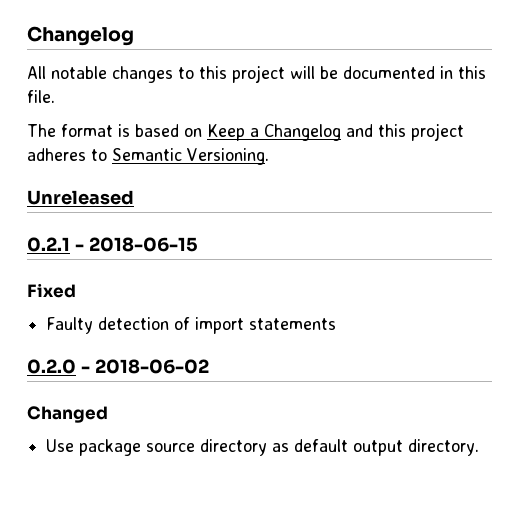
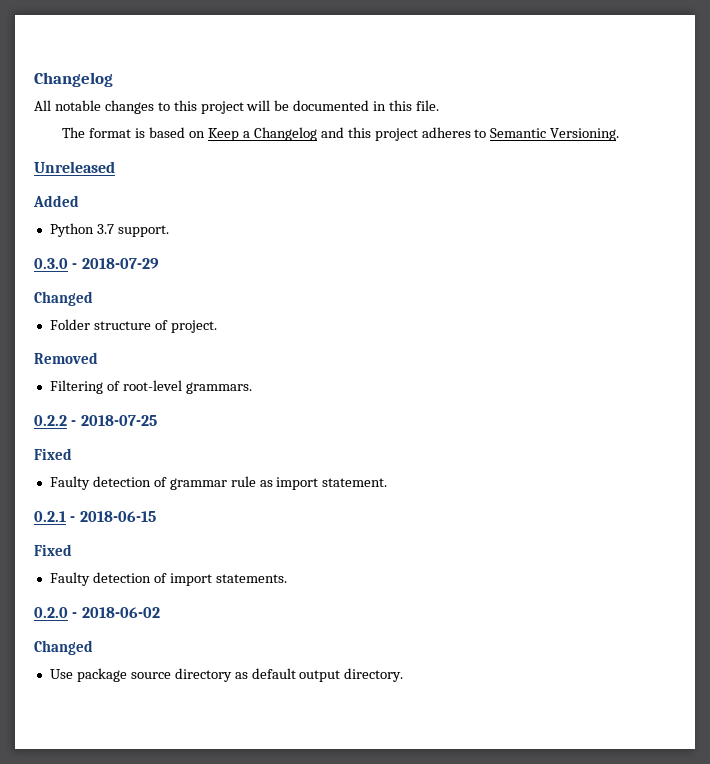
+ Added
+ Python 3.7 support.
+ 0.3.0 - 2018-07-29
+ Changed
+ Folder structure of project.
+ Removed
+ Filtering of root-level grammars.
+ 0.2.2 - 2018-07-25
+ Fixed
+ Faulty detection of grammar rule as import statement.
- Faulty detection of import statements
+ Faulty detection of import statements.

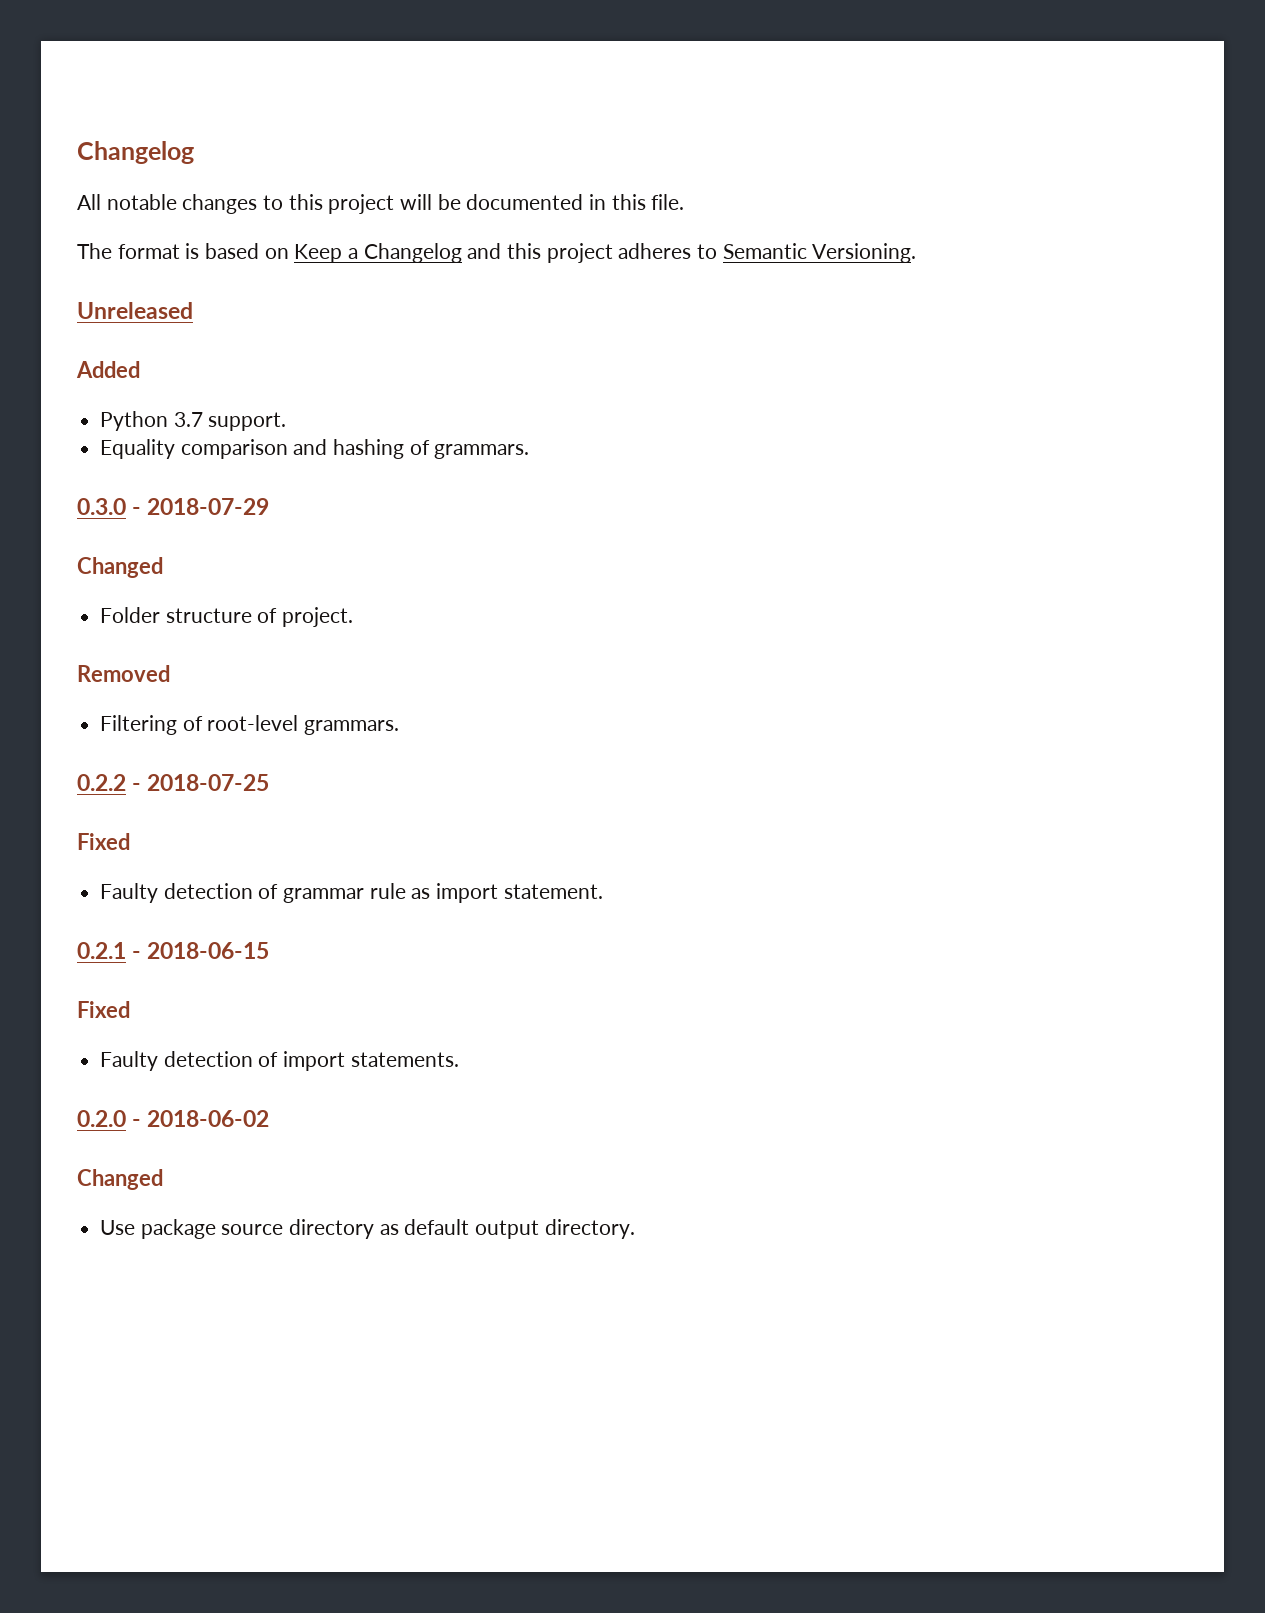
+ Equality comparison and hashing of grammars.

